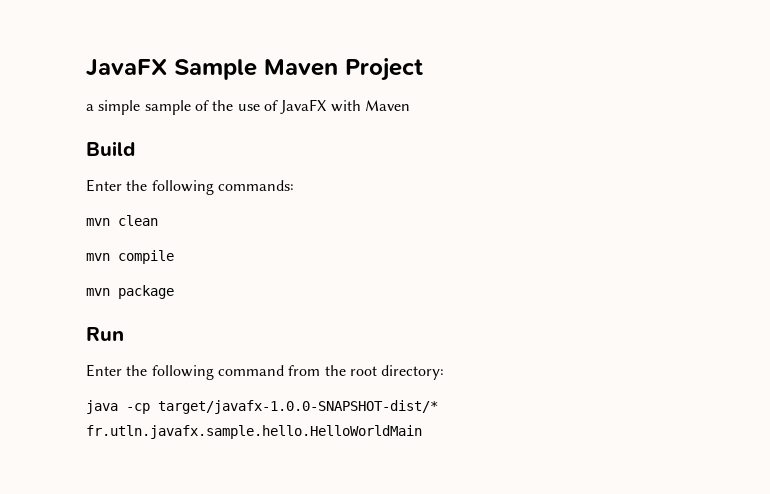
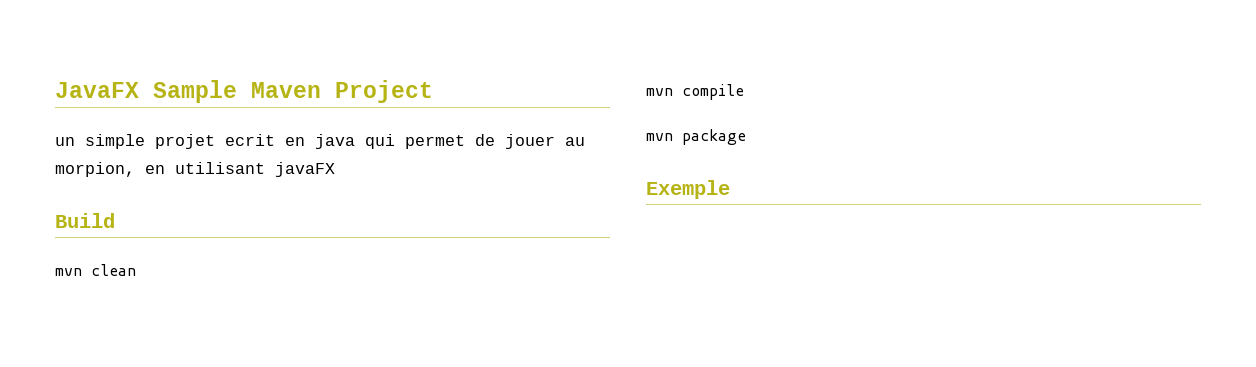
- a simple sample of the use of JavaFX with Maven
+ un simple projet ecrit en java qui permet de jouer au morpion, en utilisant javaFX
  Build
- Enter the following commands:
- Run
- Enter the following command from the root directory:
- java -cp target/javafx-1.0.0-SNAPSHOT-dist/* fr.utln.javafx.sample.hello.HelloWorldMain
+ Exemple

